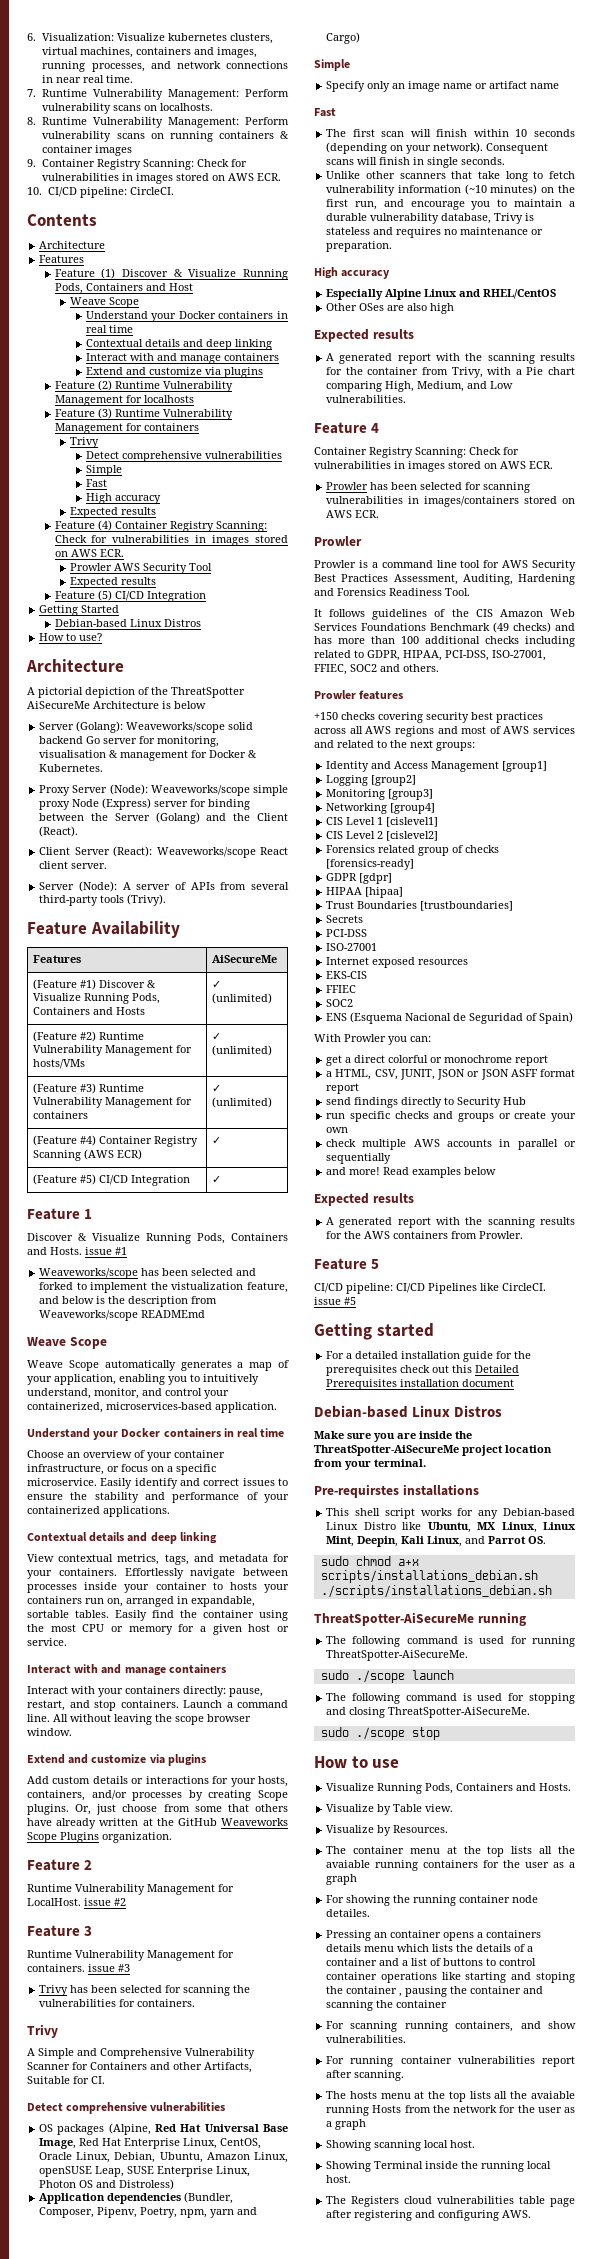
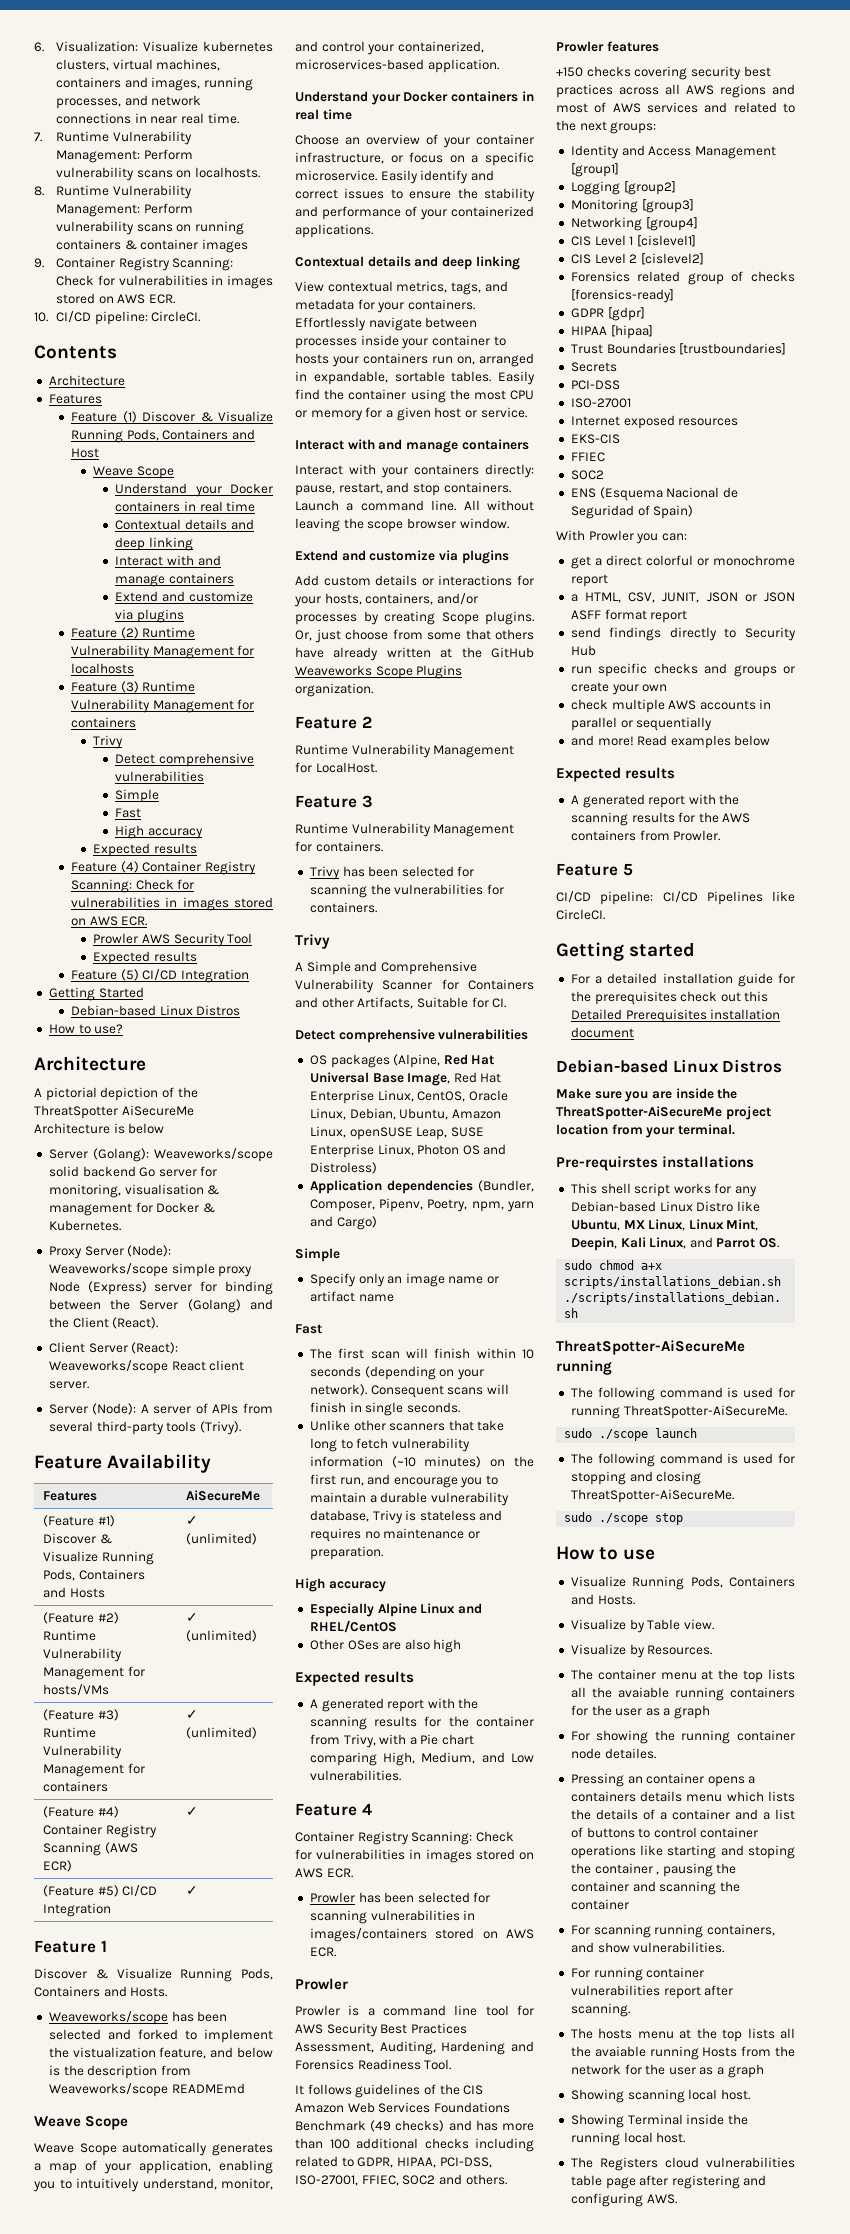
- Discover & Visualize Running Pods, Containers and Hosts. issue #1
+ Discover & Visualize Running Pods, Containers and Hosts.
- Runtime Vulnerability Management for LocalHost. issue #2
+ Runtime Vulnerability Management for LocalHost.
- Runtime Vulnerability Management for containers. issue #3
+ Runtime Vulnerability Management for containers.
- CI/CD pipeline: CI/CD Pipelines like CircleCI. issue #5
+ CI/CD pipeline: CI/CD Pipelines like CircleCI.

